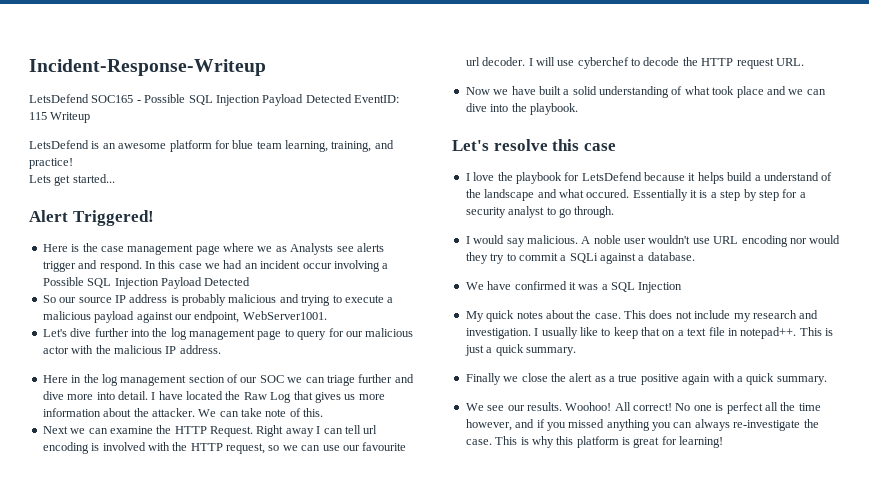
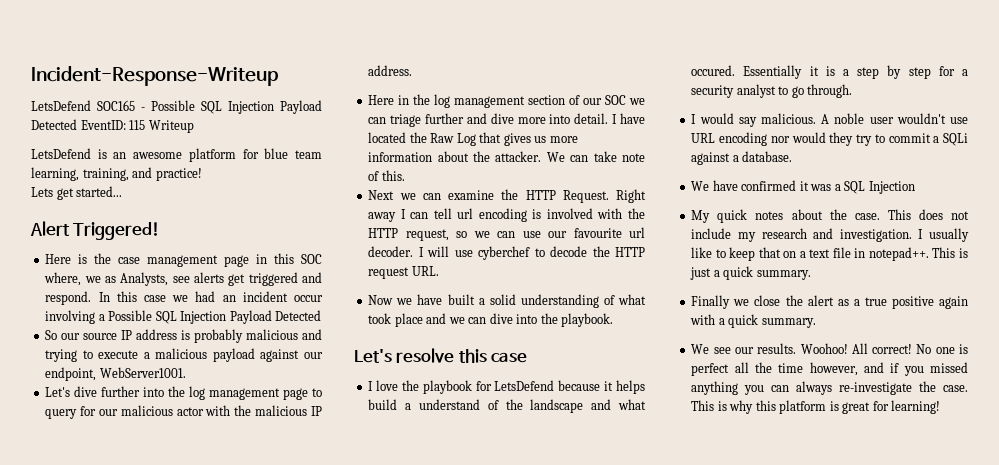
- Here is the case management page where we as Analysts see alerts trigger and respond.
+ Here is the case management page in this SOC where, we as Analysts, see alerts get triggered and respond.

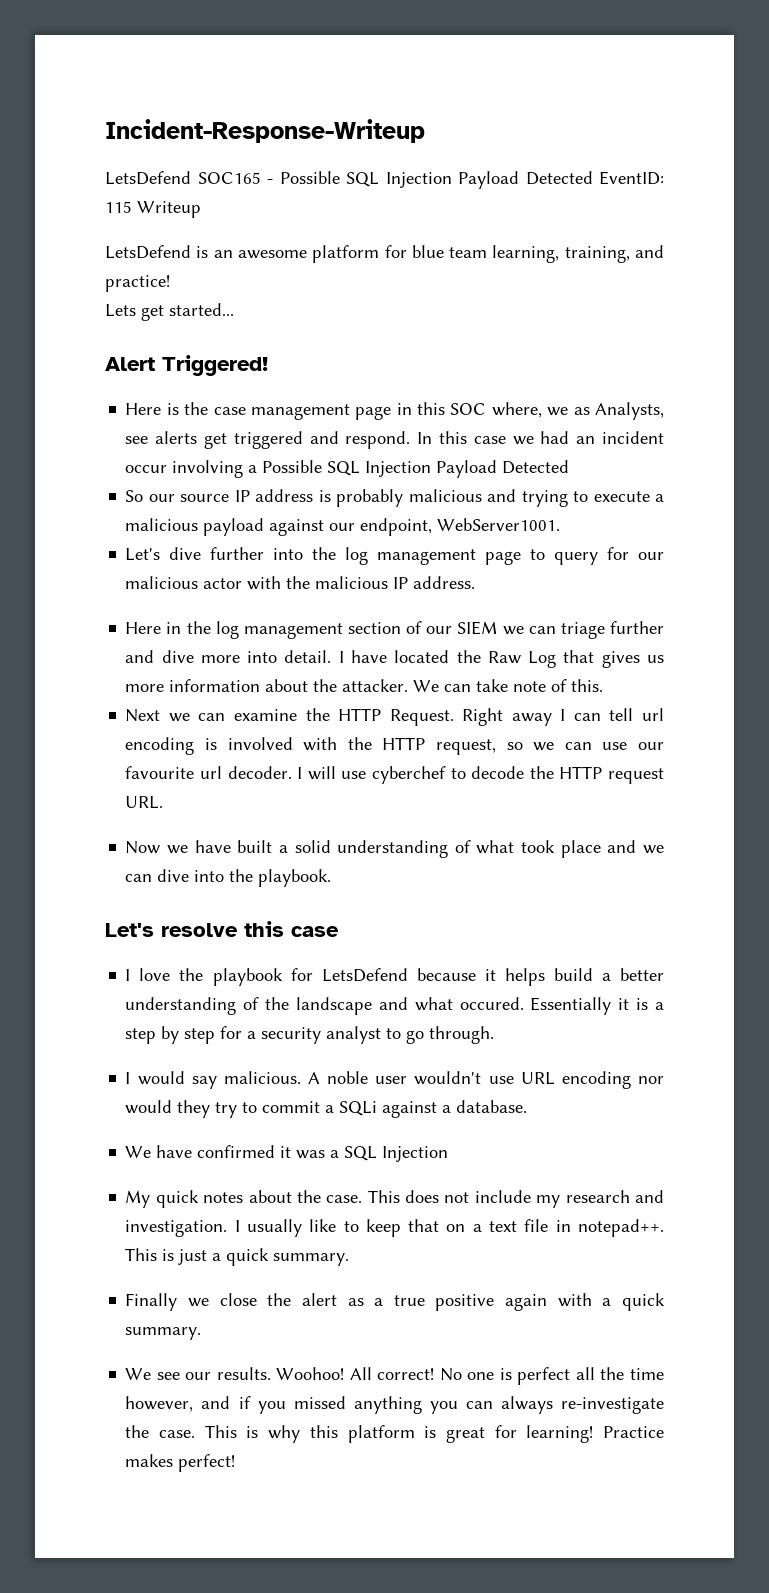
- Here in the log management section of our SOC we can triage further and dive more into detail.
+ Here in the log management section of our SIEM we can triage further and dive more into detail.
- I love the playbook for LetsDefend because it helps build a understand of the landscape and what occured.
+ I love the playbook for LetsDefend because it helps build a better understanding of the landscape and what occured.
+ Practice makes perfect!

